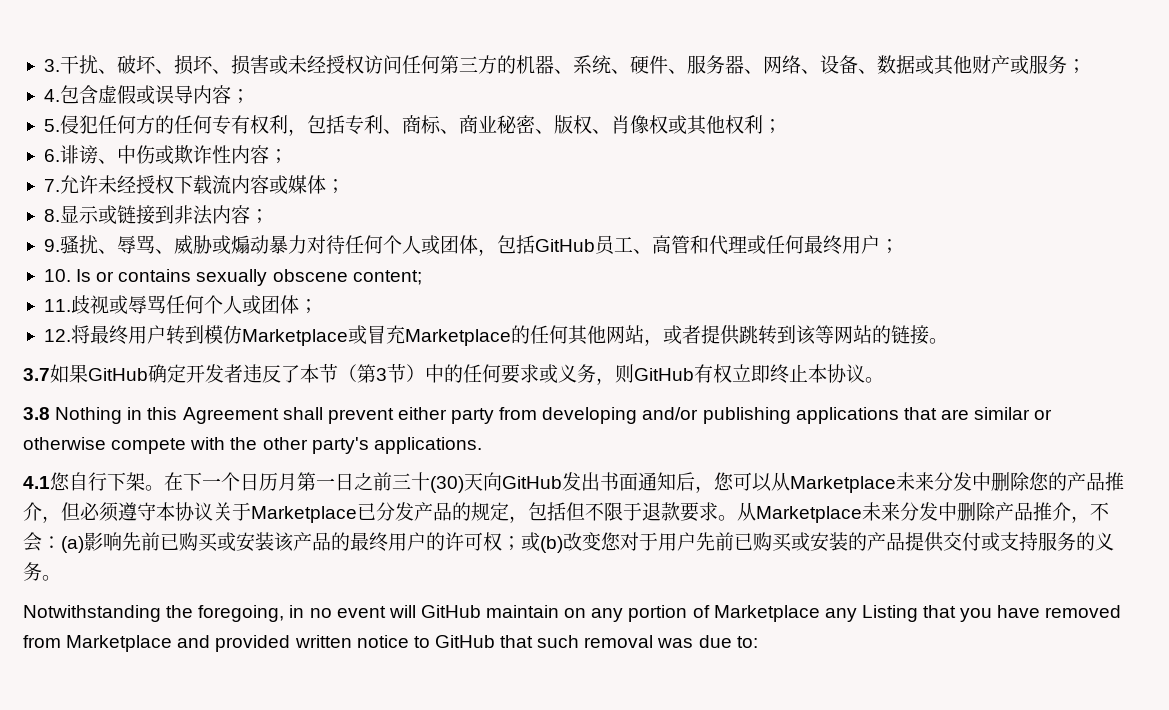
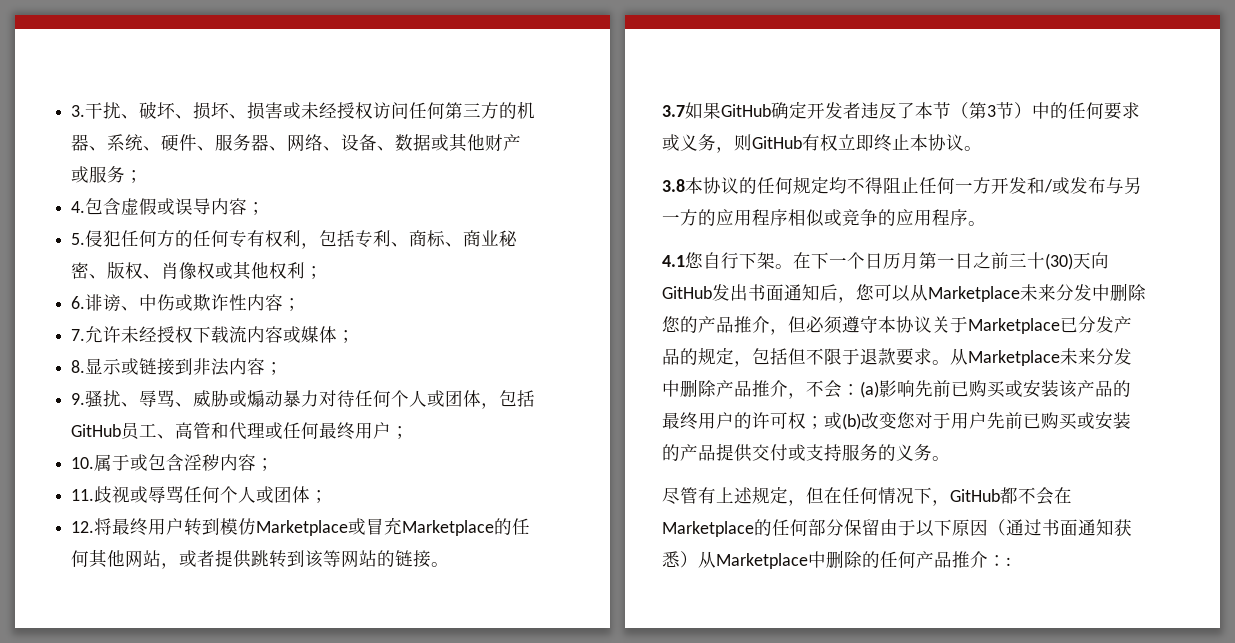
- 10. Is or contains sexually obscene content;
+ 10.属于或包含淫秽内容；
- 3.8 Nothing in this Agreement shall prevent either party from developing and/or publishing applications that are similar or otherwise compete with the other party's applications.
+ 3.8本协议的任何规定均不得阻止任何一方开发和/或发布与另一方的应用程序相似或竞争的应用程序。
- Notwithstanding the foregoing, in no event will GitHub maintain on any portion of Marketplace any Listing that you have removed from Marketplace and provided written notice to GitHub that such removal was due to:
+ 尽管有上述规定，但在任何情况下，GitHub都不会在Marketplace的任何部分保留由于以下原因（通过书面通知获悉）从Marketplace中删除的任何产品推介：:

